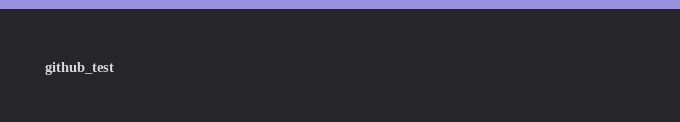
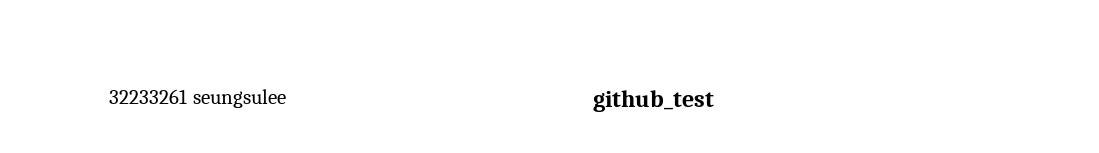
+ 32233261 seungsulee

